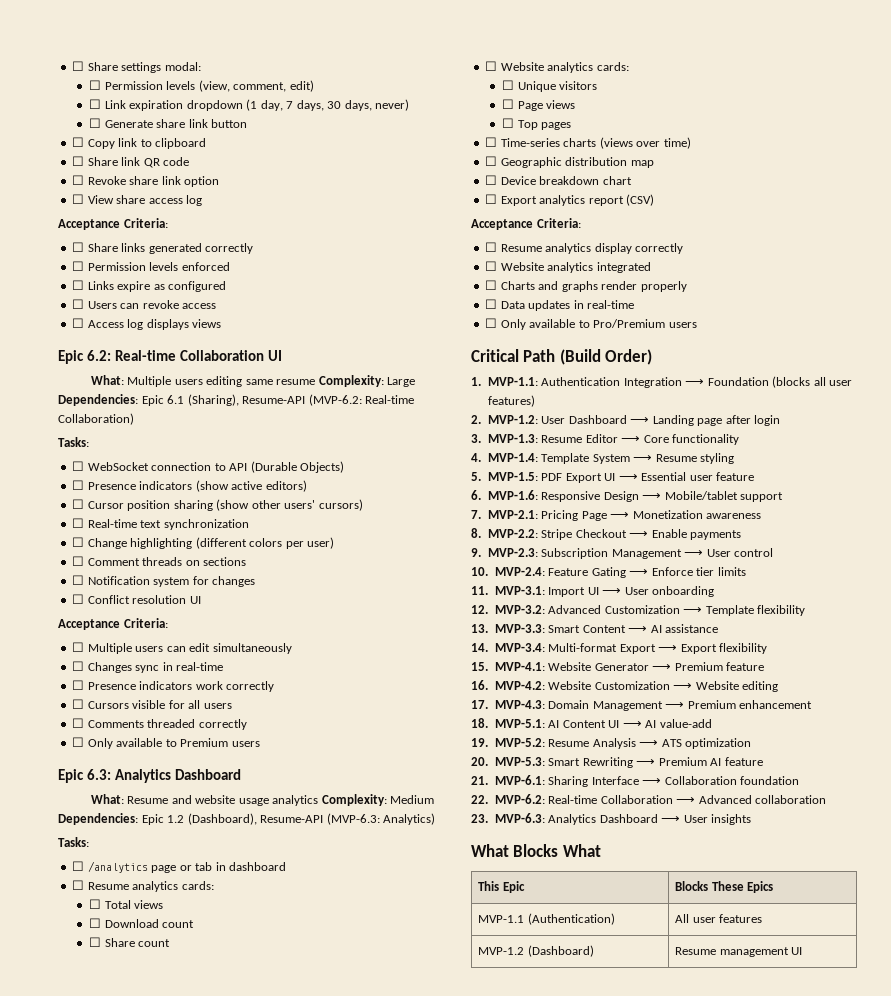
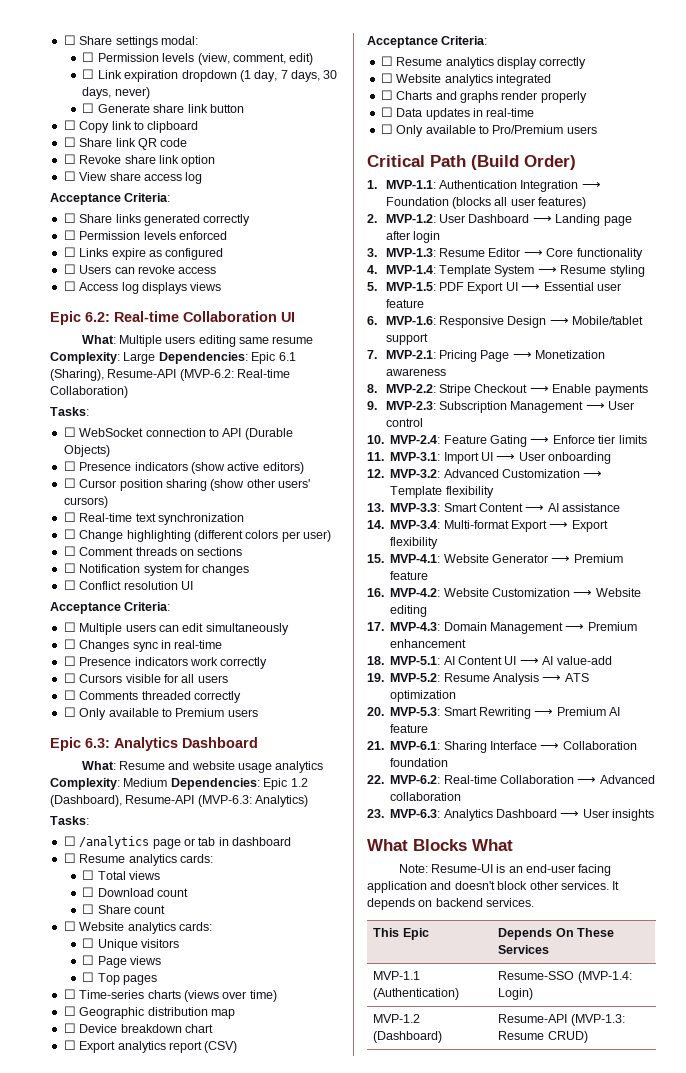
- This Epic | Blocks These Epics
+ Note: Resume-UI is an end-user facing application and doesn't block other services. It depends on backend services.
+ This Epic | Depends On These Services
- MVP-1.1 (Authentication) | All user features
+ MVP-1.1 (Authentication) | Resume-SSO (MVP-1.4: Login)
- MVP-1.2 (Dashboard) | Resume management UI
+ MVP-1.2 (Dashboard) | Resume-API (MVP-1.3: Resume CRUD)

